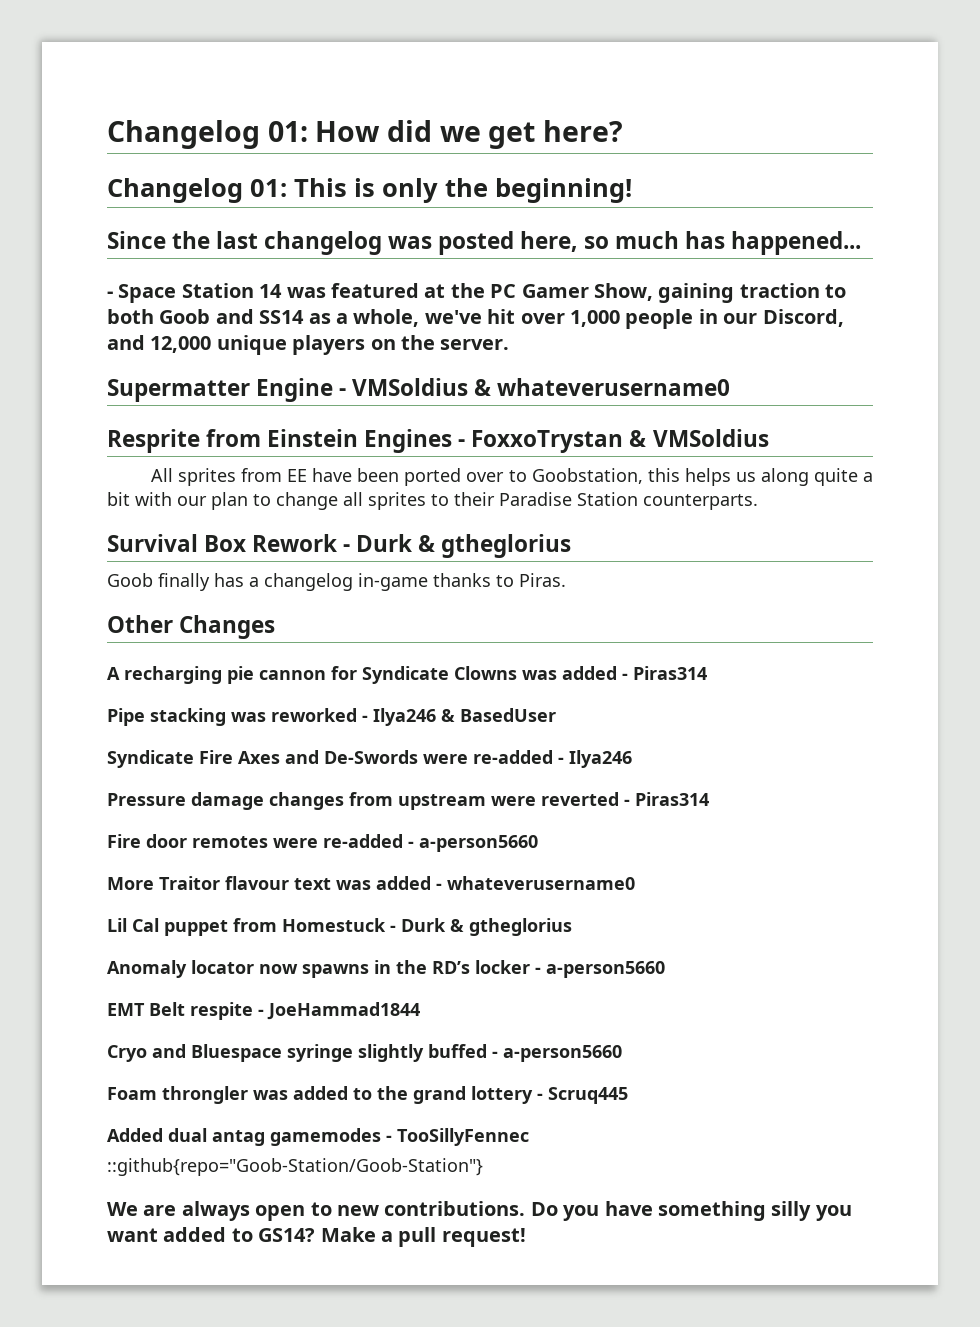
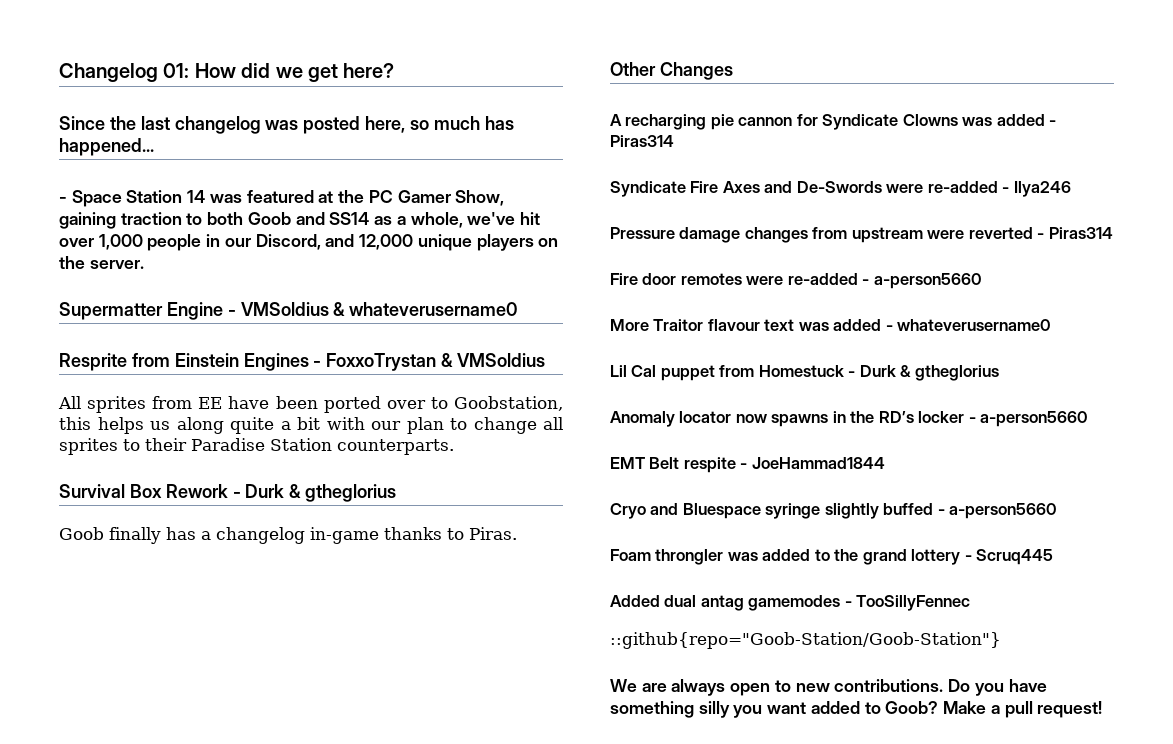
- Changelog 01: This is only the beginning!
- Pipe stacking was reworked - Ilya246 & BasedUser
- Do you have something silly you want added to GS14?
+ Do you have something silly you want added to Goob?

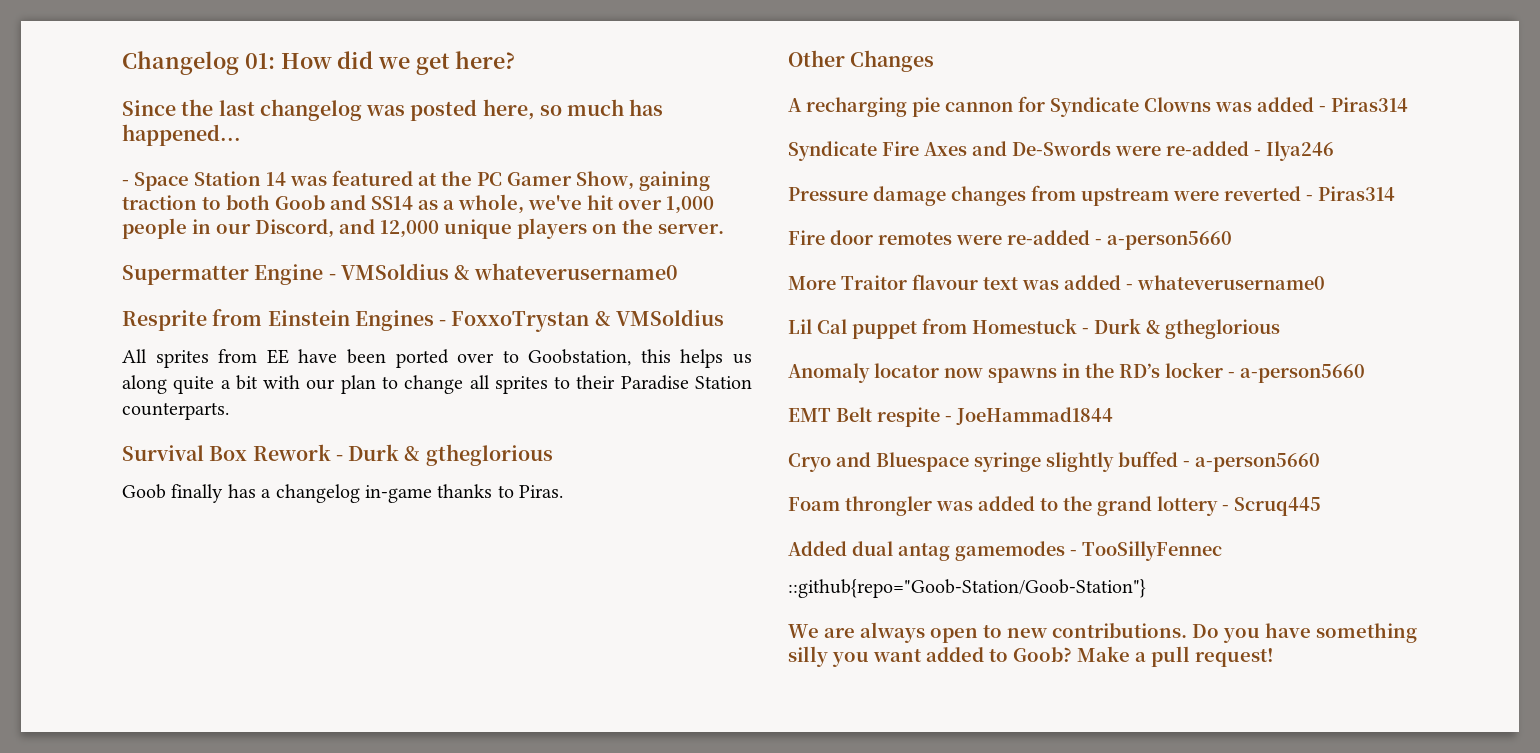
- Survival Box Rework - Durk & gtheglorius
+ Survival Box Rework - Durk & gtheglorious
- Lil Cal puppet from Homestuck - Durk & gtheglorius
+ Lil Cal puppet from Homestuck - Durk & gtheglorious

